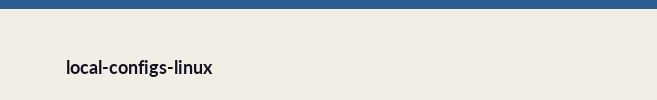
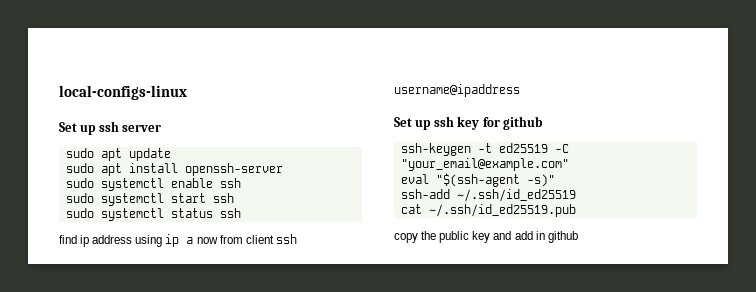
+ Set up ssh server
+ sudo apt update
+ sudo apt install openssh-server
+ sudo systemctl enable ssh
+ sudo systemctl start ssh
+ sudo systemctl status ssh
+ find ip address using ip a now from client ssh username@ipaddress
+ Set up ssh key for github
+ ssh-keygen -t ed25519 -C "your_email@example.com"
+ eval "$(ssh-agent -s)"
+ ssh-add ~/.ssh/id_ed25519
+ cat ~/.ssh/id_ed25519.pub
+ copy the public key and add in github

